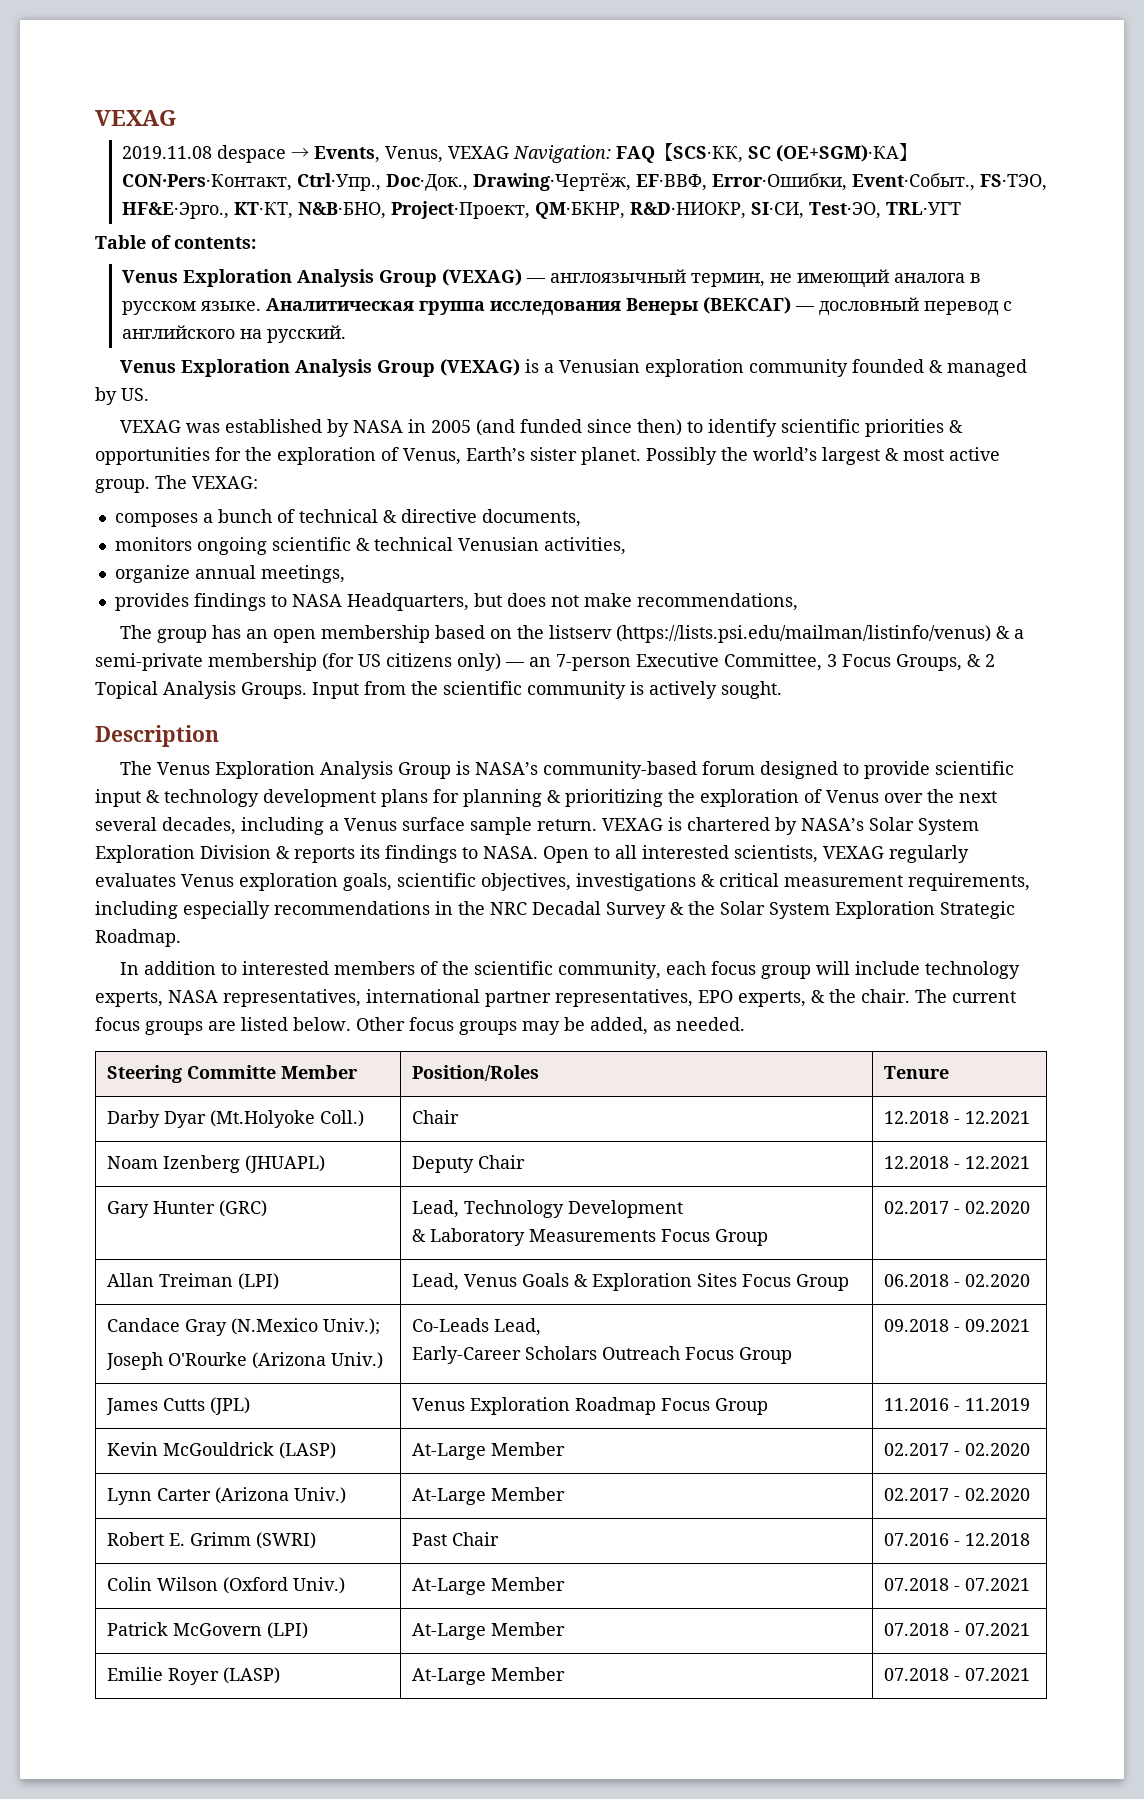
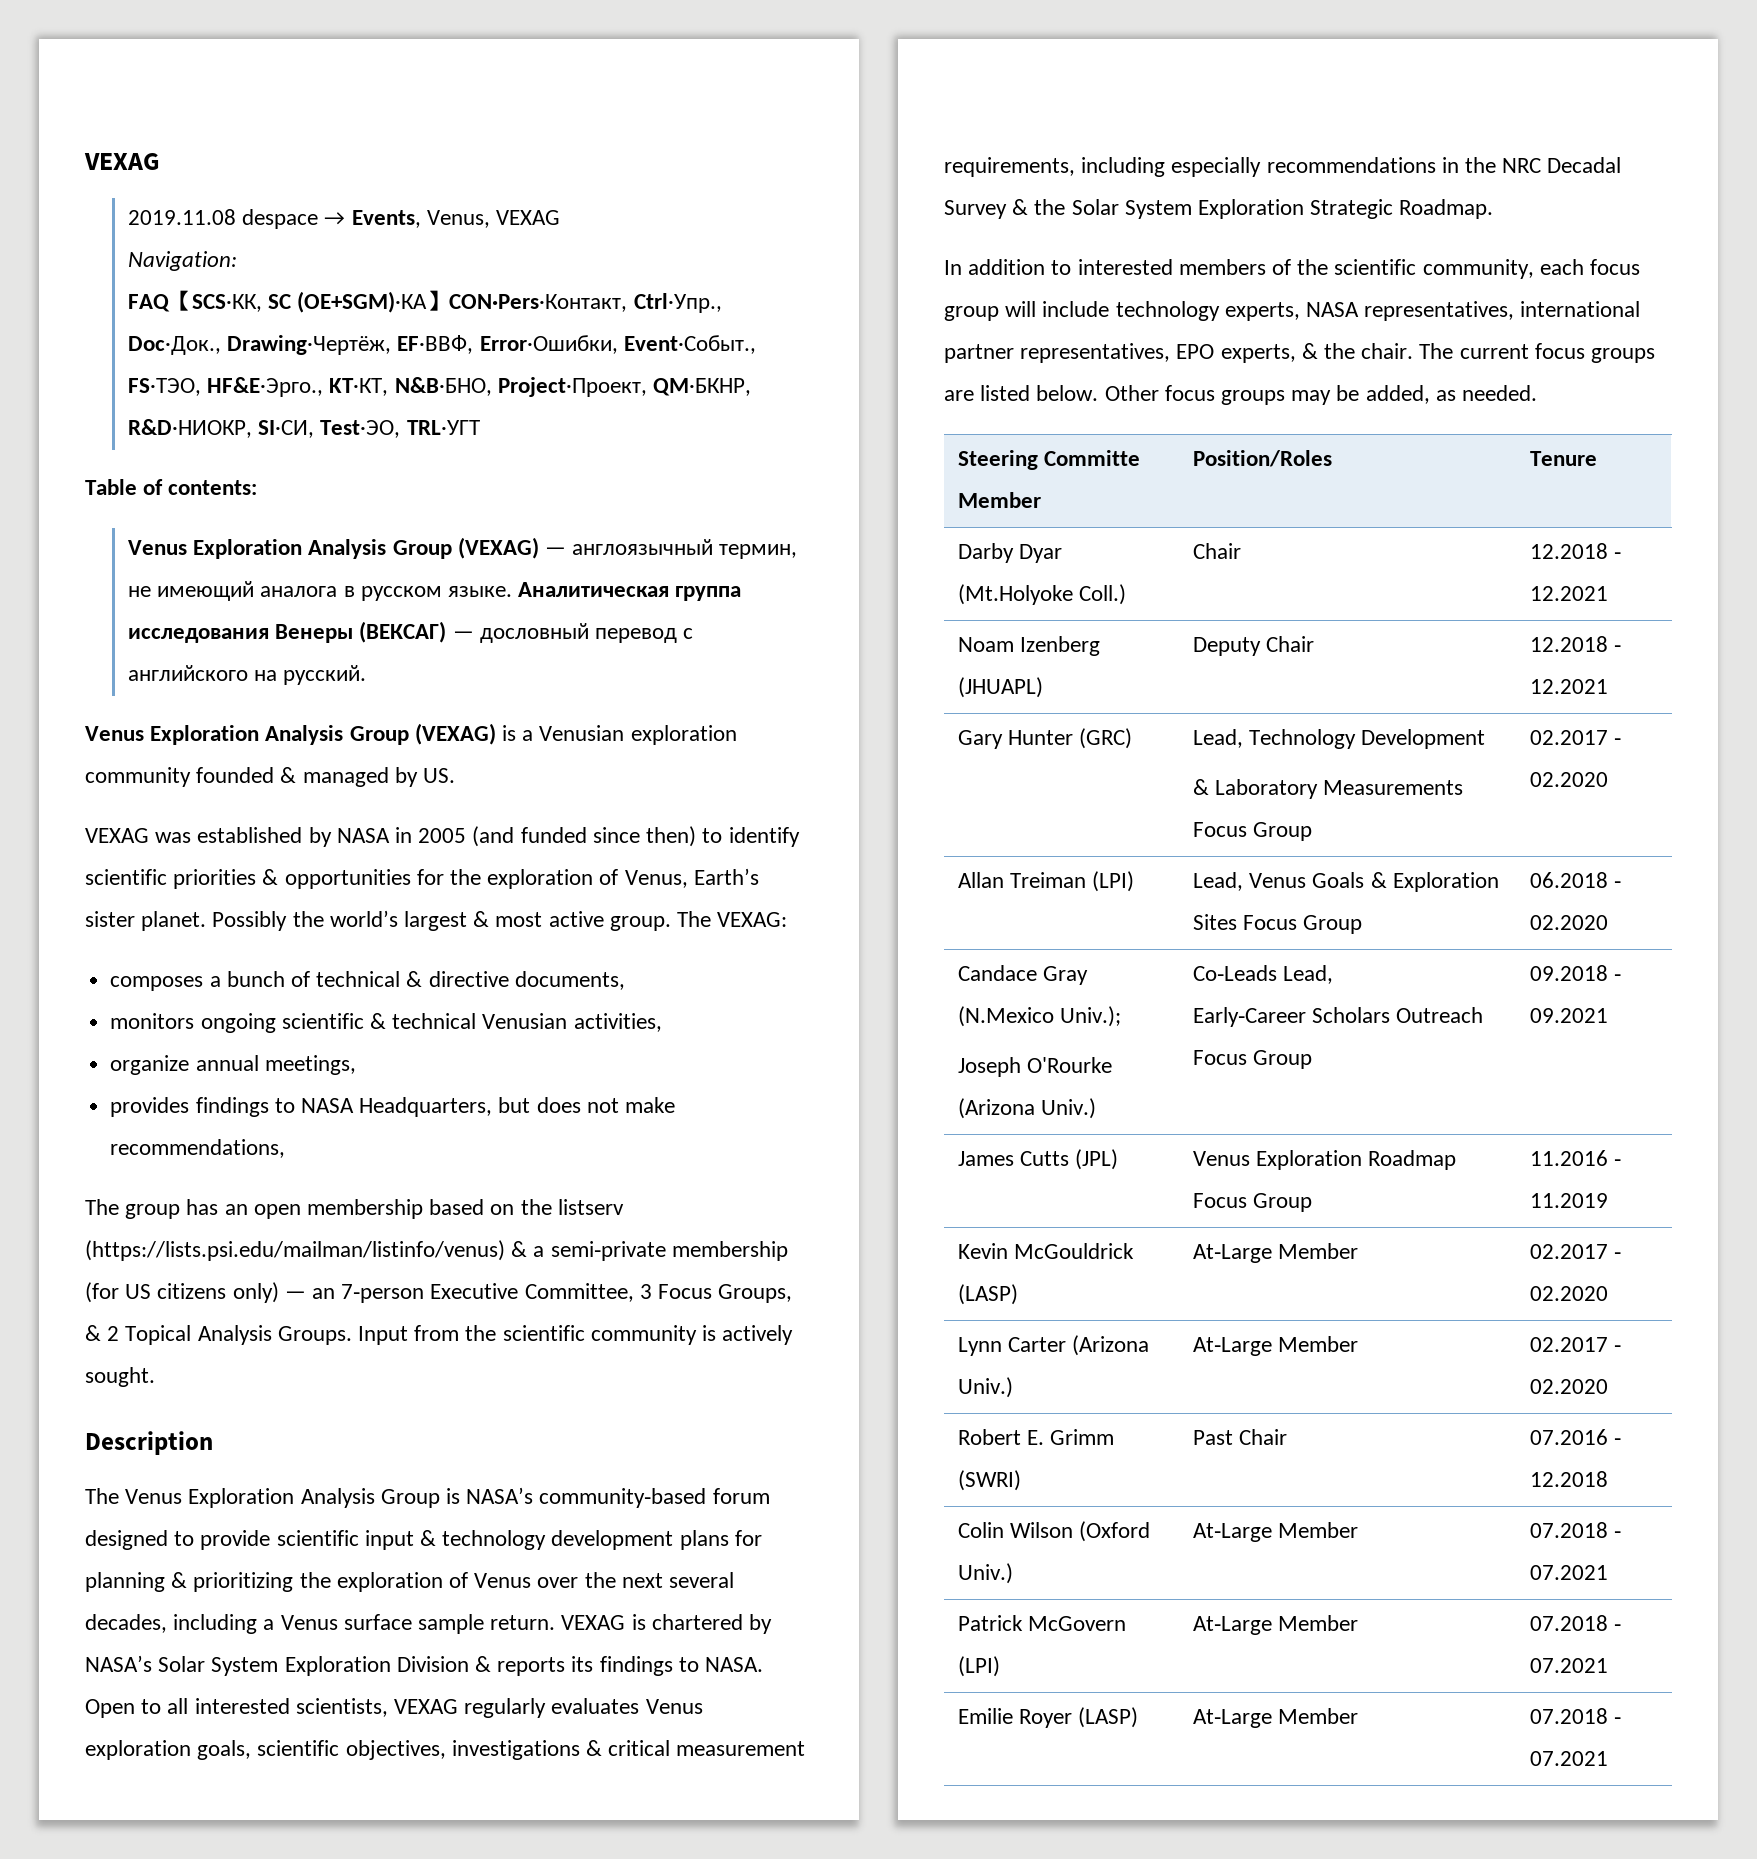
- 2019.11.08 despace → Events, Venus, VEXAG Navigation: FAQ【SCS·КК, SC (OE+SGM)·КА】CON·Pers·Контакт, Ctrl·Упр., Doc·Док., Drawing·Чертёж, EF·ВВФ, Error·Ошибки, Event·Событ., FS·ТЭО, HF&E·Эрго., KT·КТ, N&B·БНО, Project·Проект, QM·БКНР, R&D·НИОКР, SI·СИ, Test·ЭО, TRL·УГТ
+ 2019.11.08 despace → Events, Venus, VEXAG
+ Navigation:
+ FAQ【SCS·КК, SC (OE+SGM)·КА】CON·Pers·Контакт, Ctrl·Упр., Doc·Док., Drawing·Чертёж, EF·ВВФ, Error·Ошибки, Event·Событ., FS·ТЭО, HF&E·Эрго., KT·КТ, N&B·БНО, Project·Проект, QM·БКНР, R&D·НИОКР, SI·СИ, Test·ЭО, TRL·УГТ

